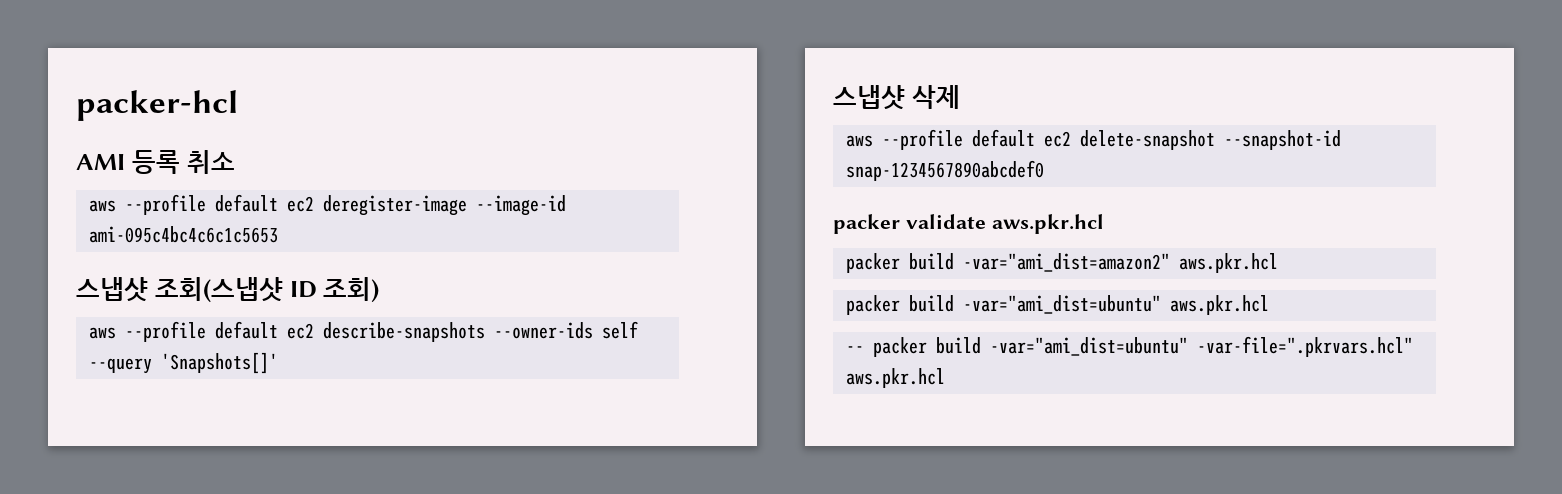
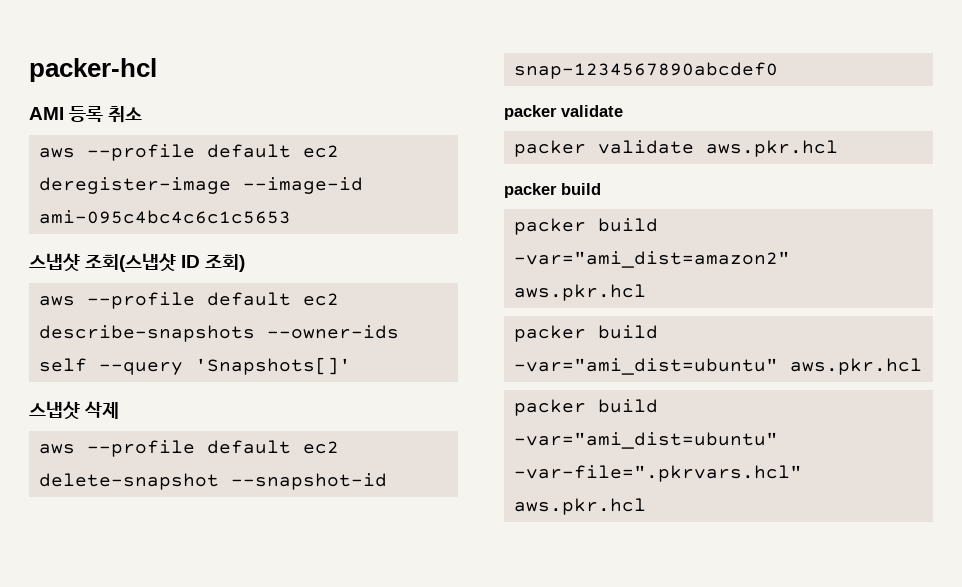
  aws --profile default ec2 delete-snapshot --snapshot-id snap-1234567890abcdef0
+ packer validate
  packer validate aws.pkr.hcl
+ packer build
- -- packer build -var="ami_dist=ubuntu" -var-file=".pkrvars.hcl" aws.pkr.hcl
+ packer build -var="ami_dist=ubuntu" -var-file=".pkrvars.hcl" aws.pkr.hcl

